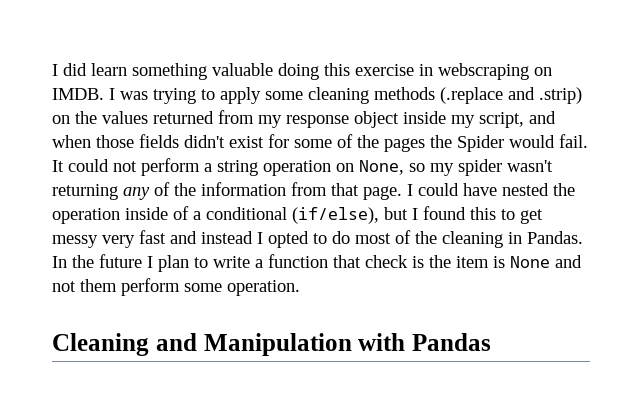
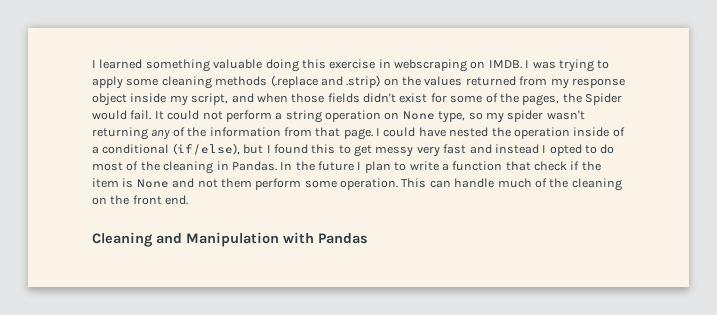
- I did learn something valuable doing this exercise in webscraping on IMDB.
+ I learned something valuable doing this exercise in webscraping on IMDB.
- I was trying to apply some cleaning methods (.replace and .strip) on the values returned from my response object inside my script, and when those fields didn't exist for some of the pages the Spider would fail.
+ I was trying to apply some cleaning methods (.replace and .strip) on the values returned from my response object inside my script, and when those fields didn't exist for some of the pages, the Spider would fail.
- It could not perform a string operation on None, so my spider wasn't returning any of the information from that page.
+ It could not perform a string operation on None type, so my spider wasn't returning any of the information from that page.
- In the future I plan to write a function that check is the item is None and not them perform some operation.
+ In the future I plan to write a function that check if the item is None and not them perform some operation. This can handle much of the cleaning on the front end.

